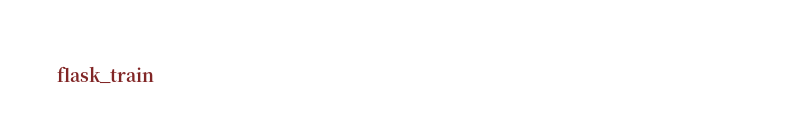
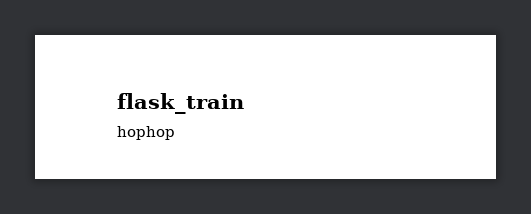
+ hophop

